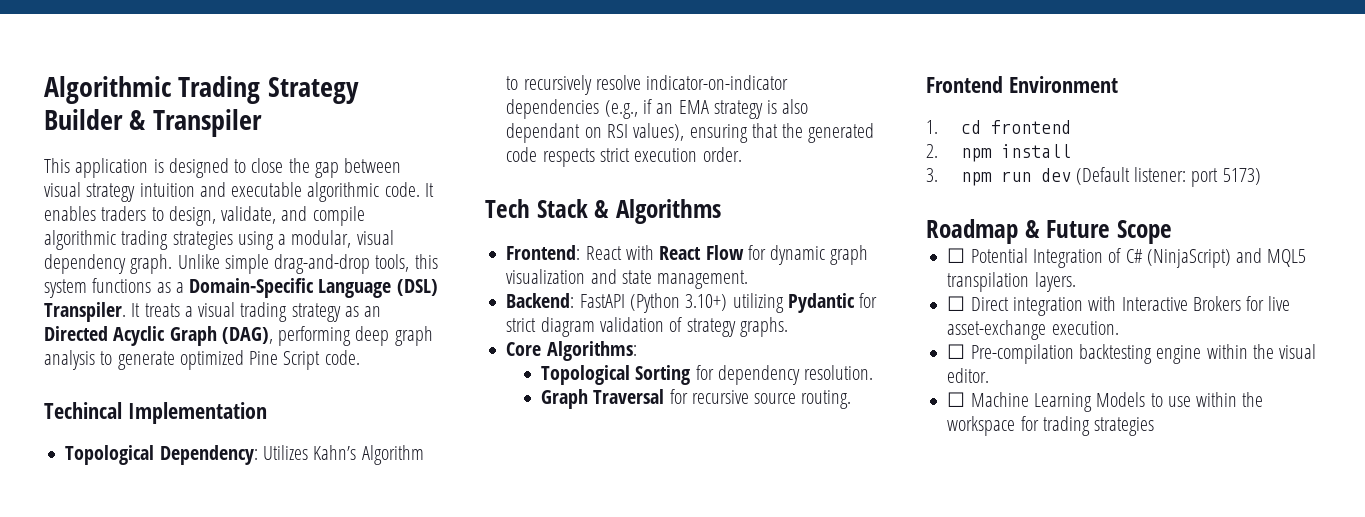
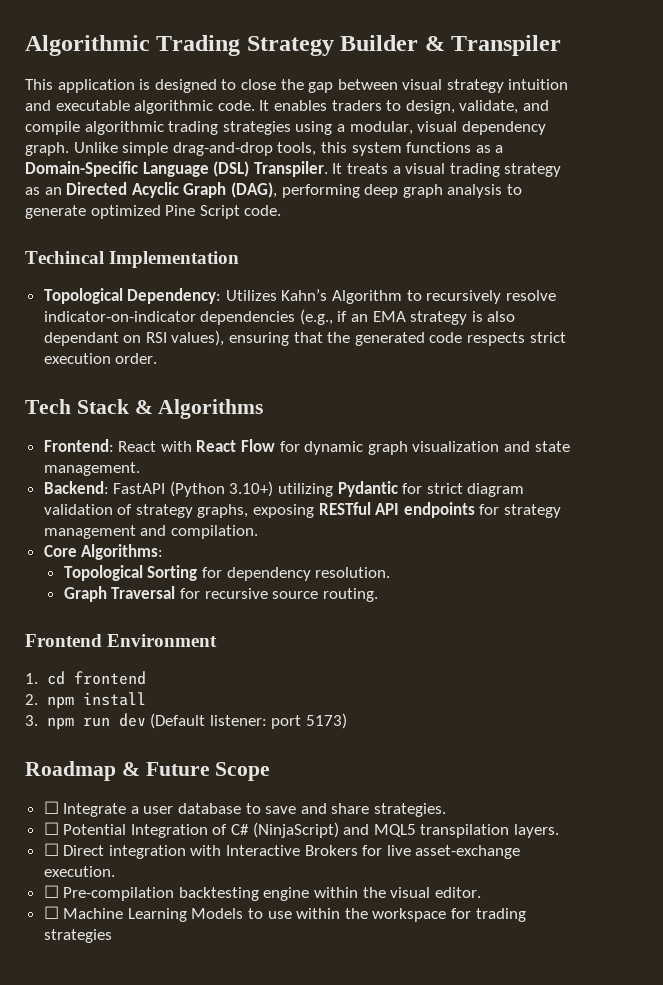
- Backend: FastAPI (Python 3.10+) utilizing Pydantic for strict diagram validation of strategy graphs.
+ Backend: FastAPI (Python 3.10+) utilizing Pydantic for strict diagram validation of strategy graphs, exposing RESTful API endpoints for strategy management and compilation.
+ ☐ Integrate a user database to save and share strategies.

